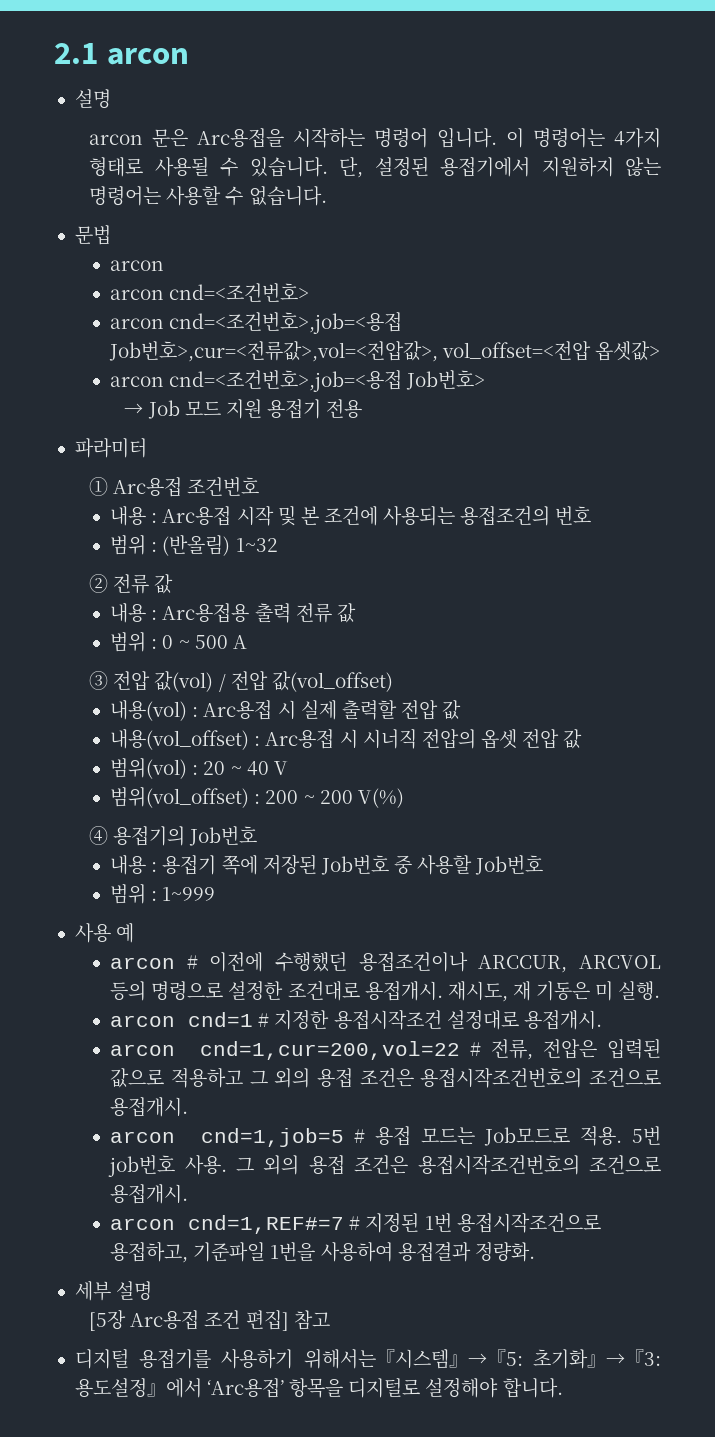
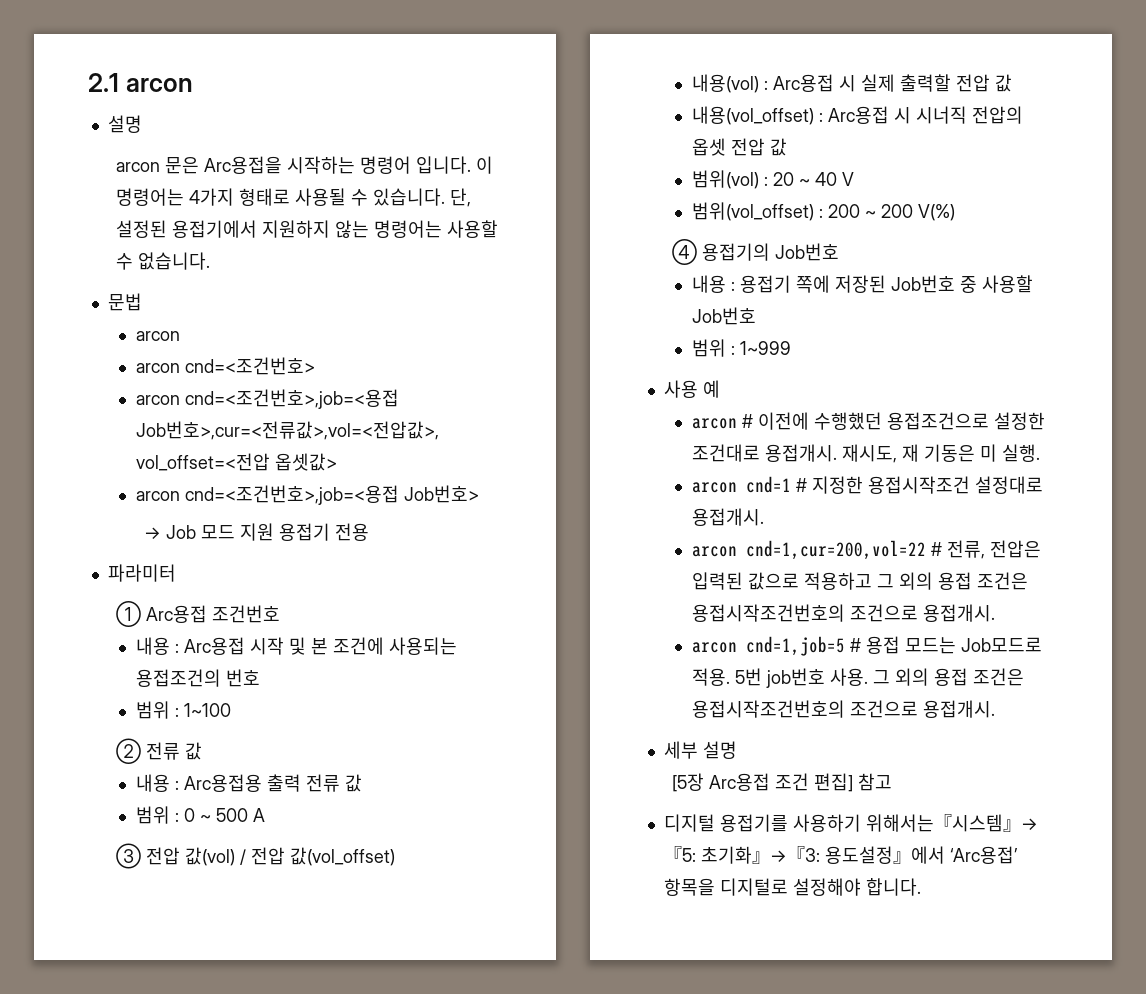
- 범위 : (반올림) 1~32
+ 범위 : 1~100
- arcon # 이전에 수행했던 용접조건이나 ARCCUR, ARCVOL 등의 명령으로 설정한 조건대로 용접개시.
+ arcon # 이전에 수행했던 용접조건으로 설정한 조건대로 용접개시.
- arcon cnd=1,REF#=7 # 지정된 1번 용접시작조건으로 용접하고, 기준파일 1번을 사용하여 용접결과 정량화.

